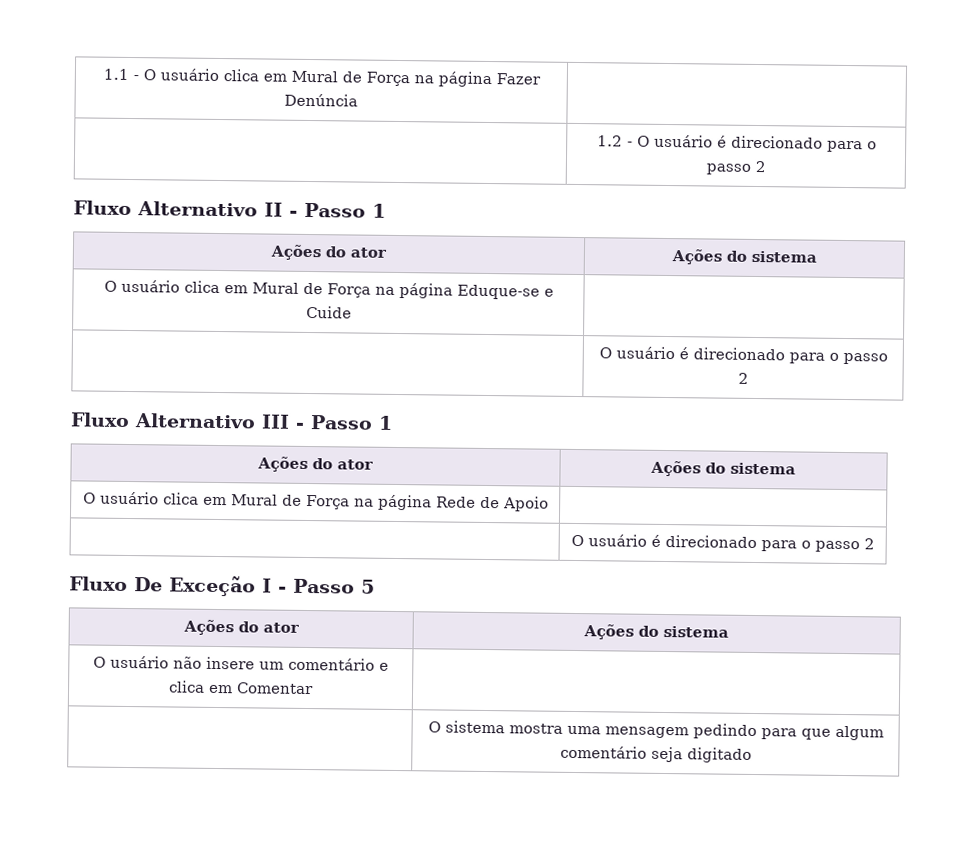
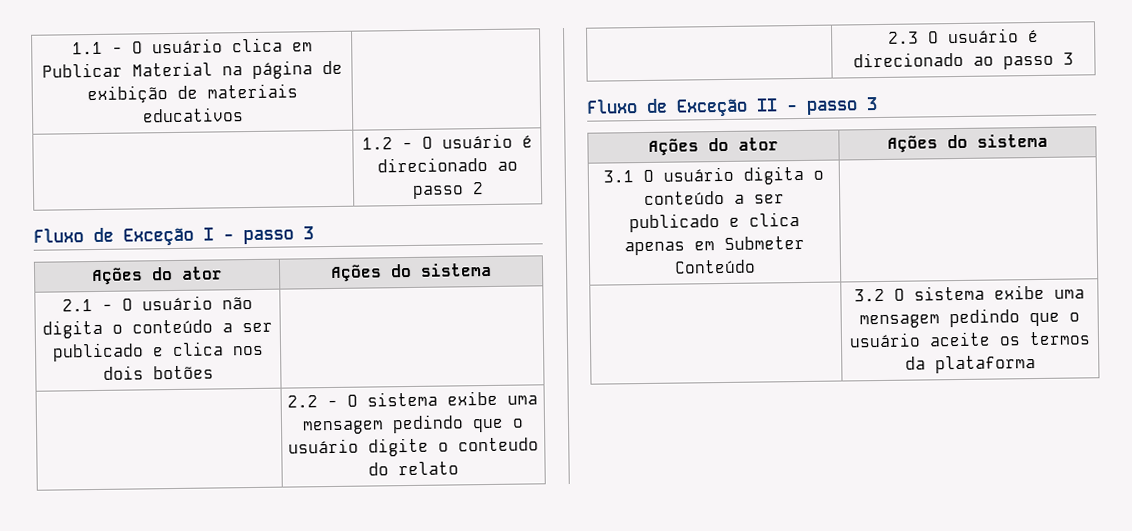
- 1.1 - O usuário clica em Mural de Força na página Fazer Denúncia |
+ 1.1 - O usuário clica em Publicar Material na página de exibição de materiais educativos |
- | 1.2 - O usuário é direcionado para o passo 2
- Fluxo Alternativo II - Passo 1
+ | 1.2 - O usuário é direcionado ao passo 2
+ Fluxo de Exceção I - passo 3
  Ações do ator | Ações do sistema
- O usuário clica em Mural de Força na página Eduque-se e Cuide |
- | O usuário é direcionado para o passo 2
- Fluxo Alternativo III - Passo 1
+ 2.1 - O usuário não digita o conteúdo a ser publicado e clica nos dois botões |
+ | 2.2 - O sistema exibe uma mensagem pedindo que o usuário digite o conteudo do relato
+ | 2.3 O usuário é direcionado ao passo 3
+ Fluxo de Exceção II - passo 3
  Ações do ator | Ações do sistema
- O usuário clica em Mural de Força na página Rede de Apoio |
- | O usuário é direcionado para o passo 2
- Fluxo De Exceção I - Passo 5
- Ações do ator | Ações do sistema
- O usuário não insere um comentário e clica em Comentar |
- | O sistema mostra uma mensagem pedindo para que algum comentário seja digitado
+ 3.1 O usuário digita o conteúdo a ser publicado e clica apenas em Submeter Conteúdo |
+ | 3.2 O sistema exibe uma mensagem pedindo que o usuário aceite os termos da plataforma

